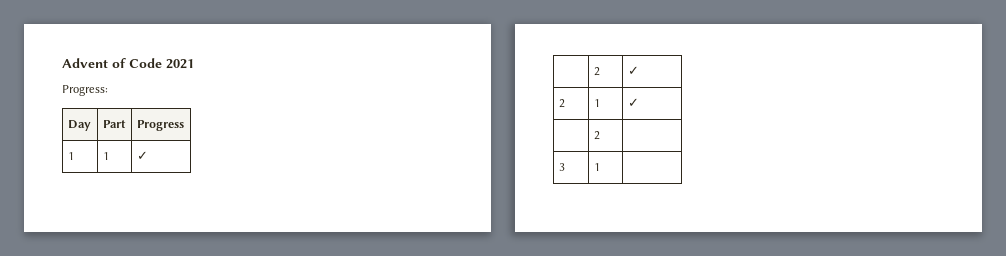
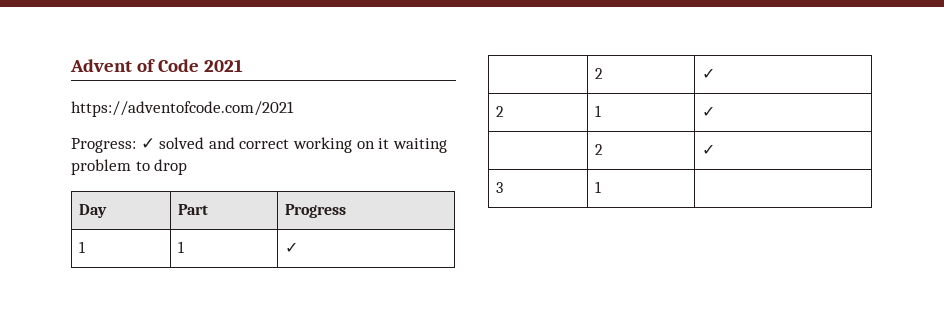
+ https://adventofcode.com/2021
- Progress:
+ Progress: ✓ solved and correct working on it waiting problem to drop
  2 | 1 | ✓
- | 2 |
+ | 2 | ✓

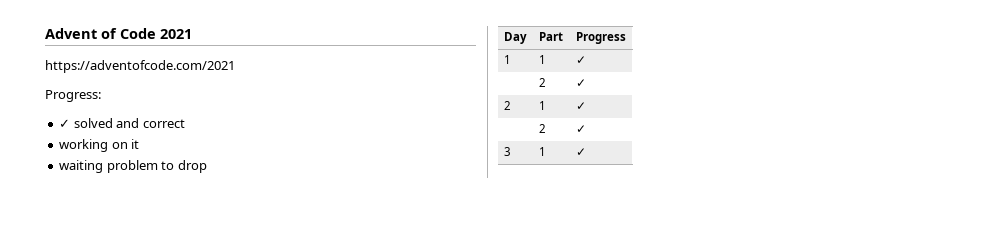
- Progress: ✓ solved and correct working on it waiting problem to drop
+ Progress:
+ ✓ solved and correct
+ working on it
+ waiting problem to drop
- 3 | 1 |
+ 3 | 1 | ✓

